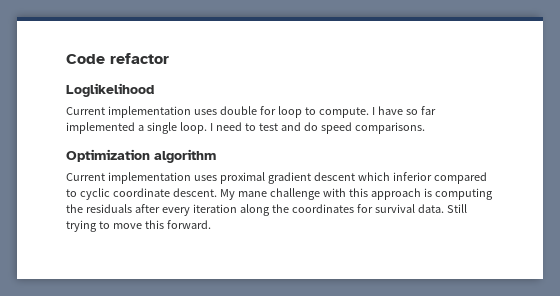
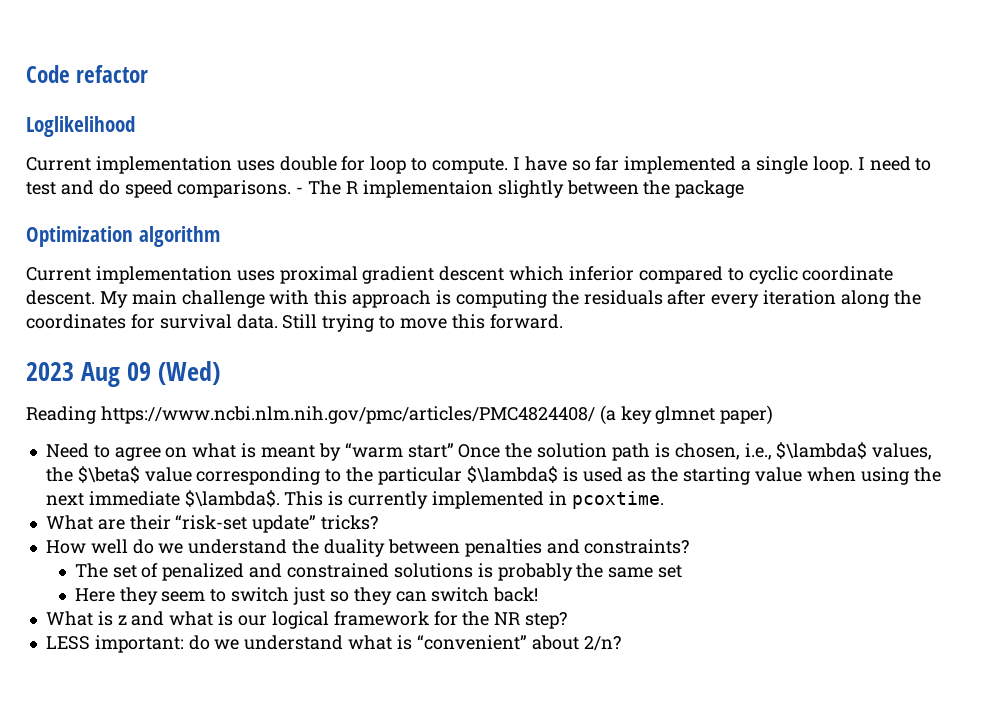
+ - The R implementaion slightly between the package
- My mane challenge with this approach is computing the residuals after every iteration along the coordinates for survival data.
+ My main challenge with this approach is computing the residuals after every iteration along the coordinates for survival data.
+ 2023 Aug 09 (Wed)
+ Reading https://www.ncbi.nlm.nih.gov/pmc/articles/PMC4824408/ (a key glmnet paper)
+ Need to agree on what is meant by “warm start” Once the solution path is chosen, i.e., $\lambda$ values, the $\beta$ value corresponding to the particular $\lambda$ is used as the starting value when using the next immediate $\lambda$. This is currently implemented in pcoxtime.
+ What are their “risk-set update” tricks?
+ How well do we understand the duality between penalties and constraints?
+ The set of penalized and constrained solutions is probably the same set
+ Here they seem to switch just so they can switch back!
+ What is z and what is our logical framework for the NR step?
+ LESS important: do we understand what is “convenient” about 2/n?

